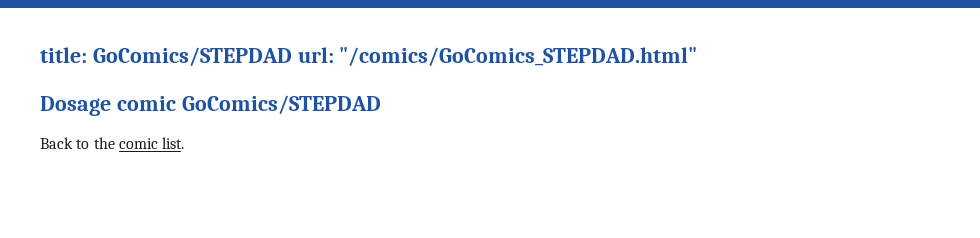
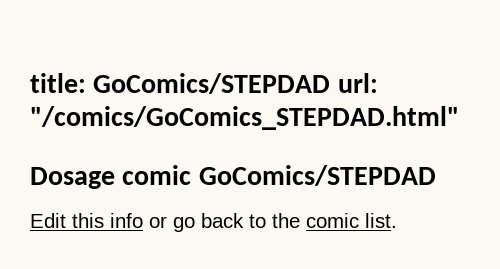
- Back to the comic list.
+ Edit this info or go back to the comic list.

